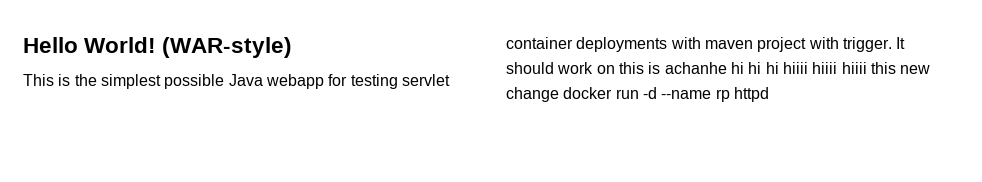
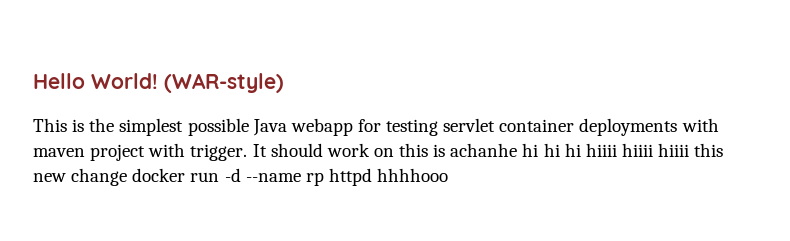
- It should work on this is achanhe hi hi hi hiiii hiiii hiiii this new change docker run -d --name rp httpd
+ It should work on this is achanhe hi hi hi hiiii hiiii hiiii this new change docker run -d --name rp httpd hhhhooo

